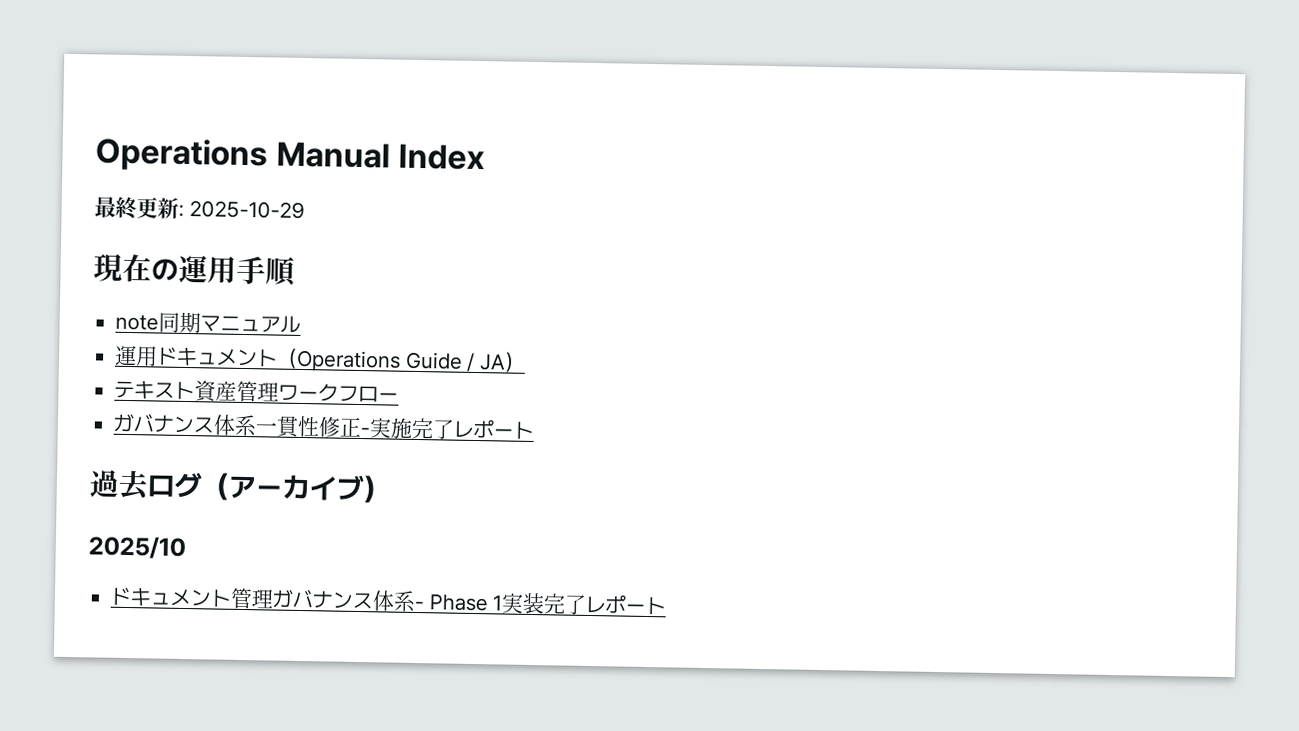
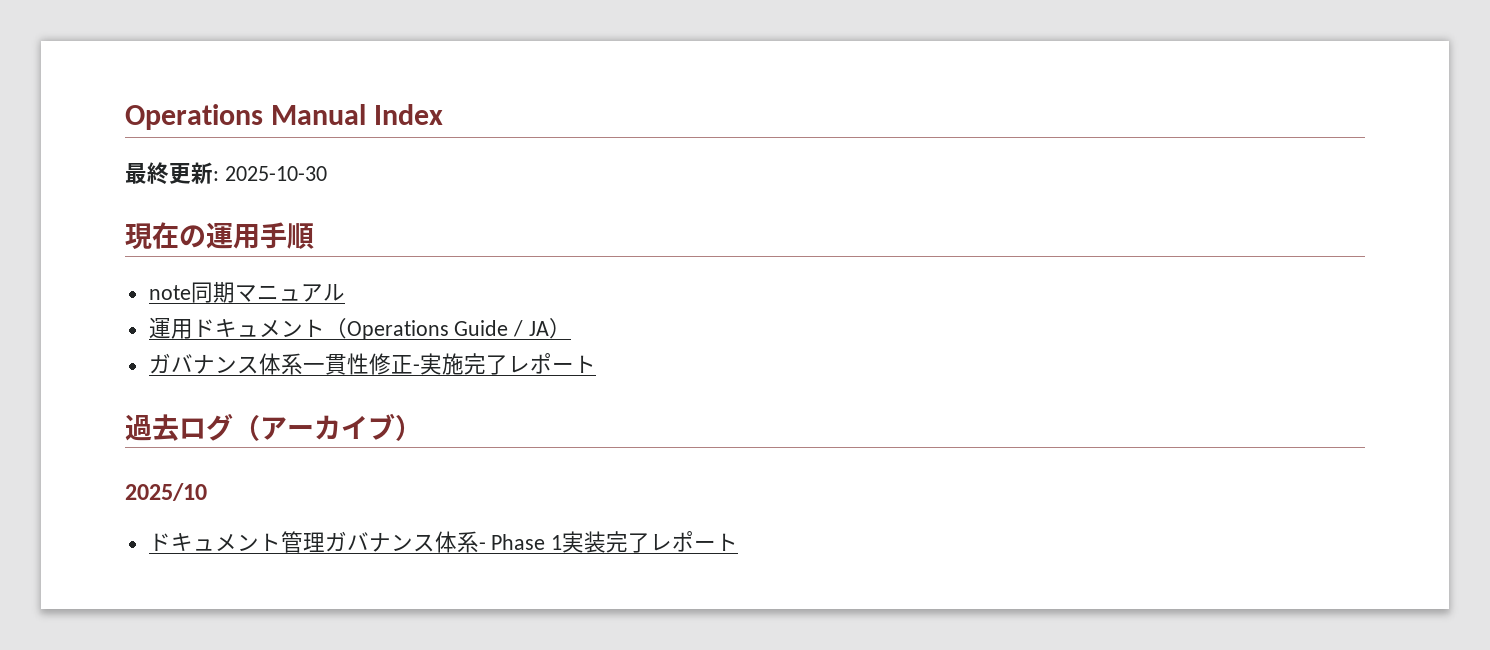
- 最終更新: 2025-10-29
+ 最終更新: 2025-10-30
- テキスト資産管理ワークフロー

